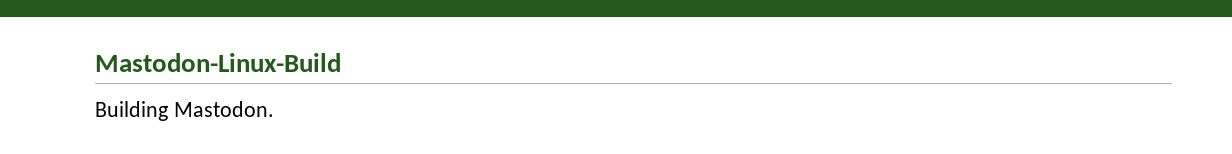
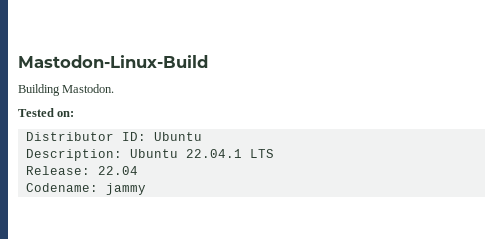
+ Tested on:
+ Distributor ID: Ubuntu
+ Description: Ubuntu 22.04.1 LTS
+ Release: 22.04
+ Codename: jammy

